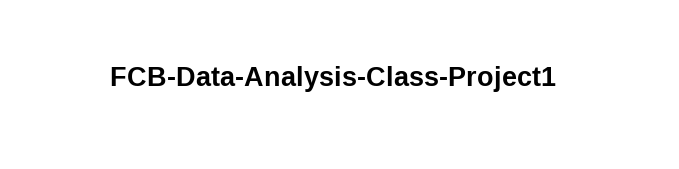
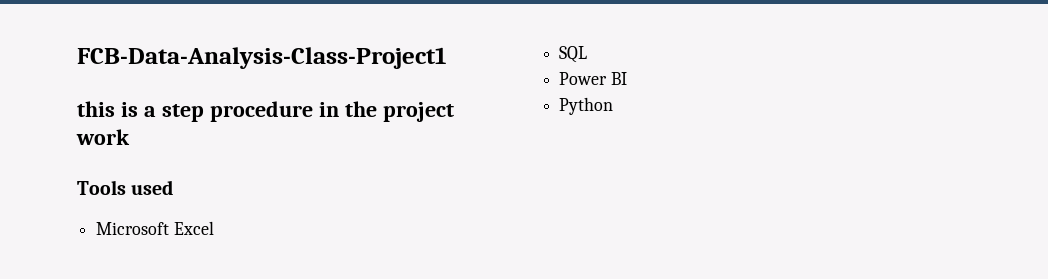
+ this is a step procedure in the project work
+ Tools used
+ Microsoft Excel
+ SQL
+ Power BI
+ Python

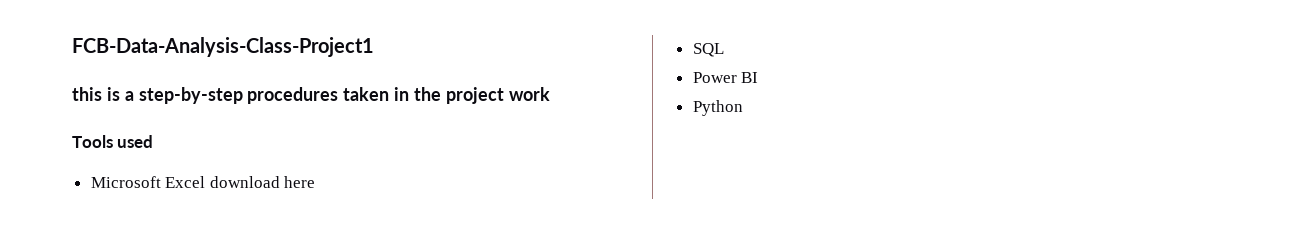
- this is a step procedure in the project work
+ this is a step-by-step procedures taken in the project work
- Microsoft Excel
+ Microsoft Excel download here

